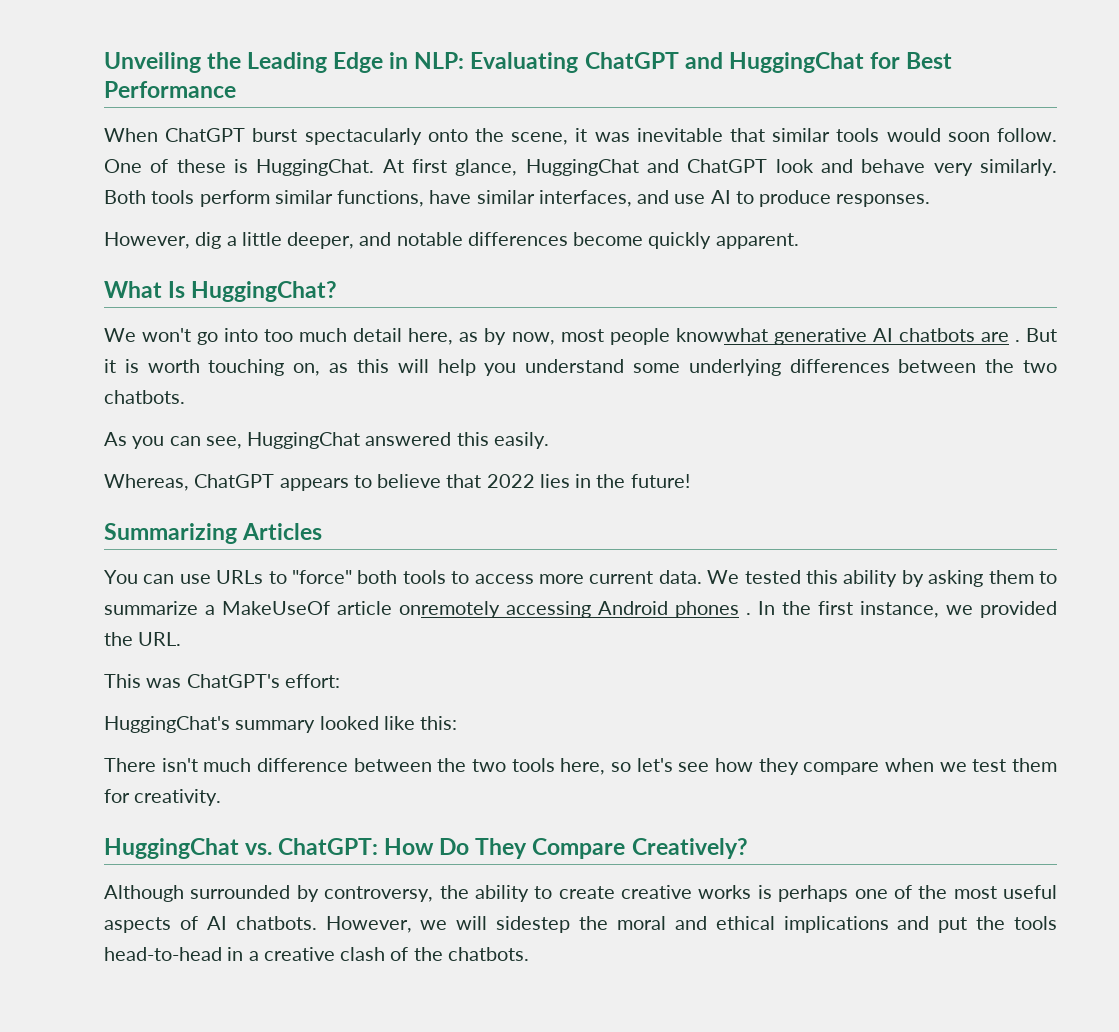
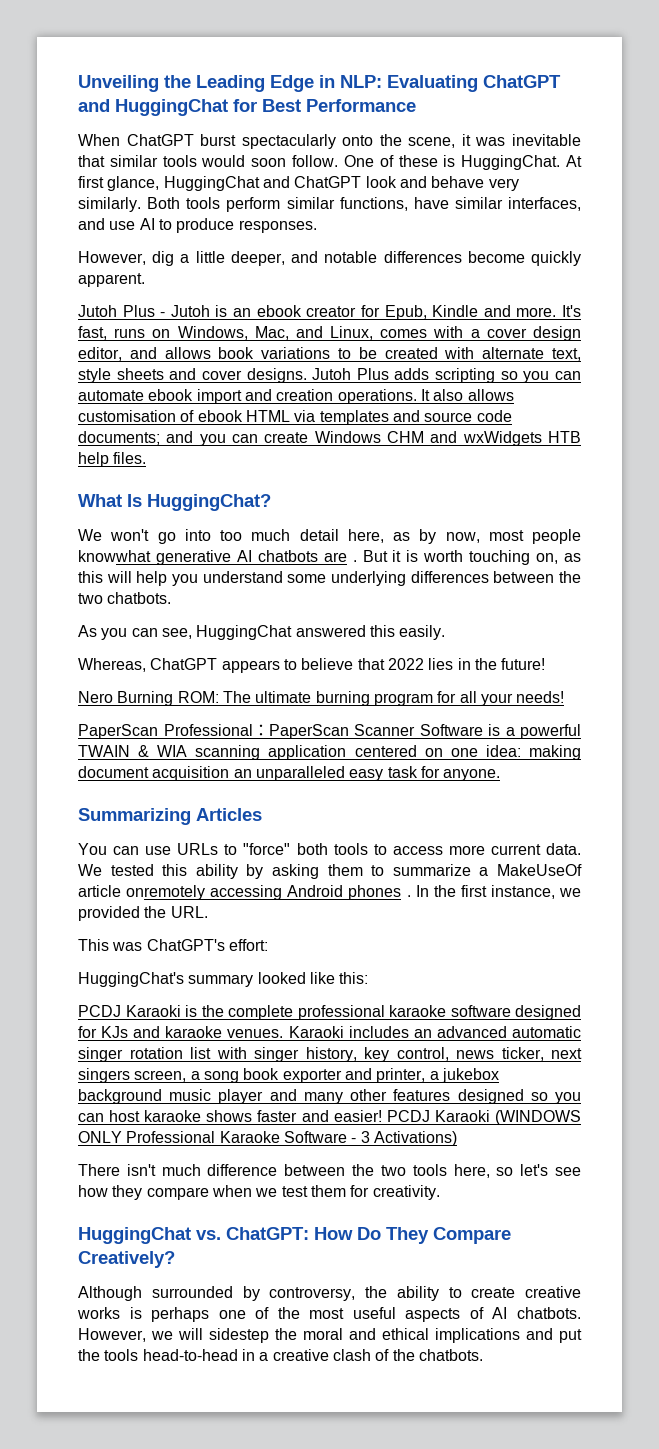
+ Jutoh Plus - Jutoh is an ebook creator for Epub, Kindle and more. It's fast, runs on Windows, Mac, and Linux, comes with a cover design editor, and allows book variations to be created with alternate text, style sheets and cover designs. Jutoh Plus adds scripting so you can automate ebook import and creation operations. It also allows customisation of ebook HTML via templates and source code documents; and you can create Windows CHM and wxWidgets HTB help files.
+ Nero Burning ROM: The ultimate burning program for all your needs!
+ PaperScan Professional：PaperScan Scanner Software is a powerful TWAIN & WIA scanning application centered on one idea: making document acquisition an unparalleled easy task for anyone.
+ PCDJ Karaoki is the complete professional karaoke software designed for KJs and karaoke venues. Karaoki includes an advanced automatic singer rotation list with singer history, key control, news ticker, next singers screen, a song book exporter and printer, a jukebox background music player and many other features designed so you can host karaoke shows faster and easier! PCDJ Karaoki (WINDOWS ONLY Professional Karaoke Software - 3 Activations)

